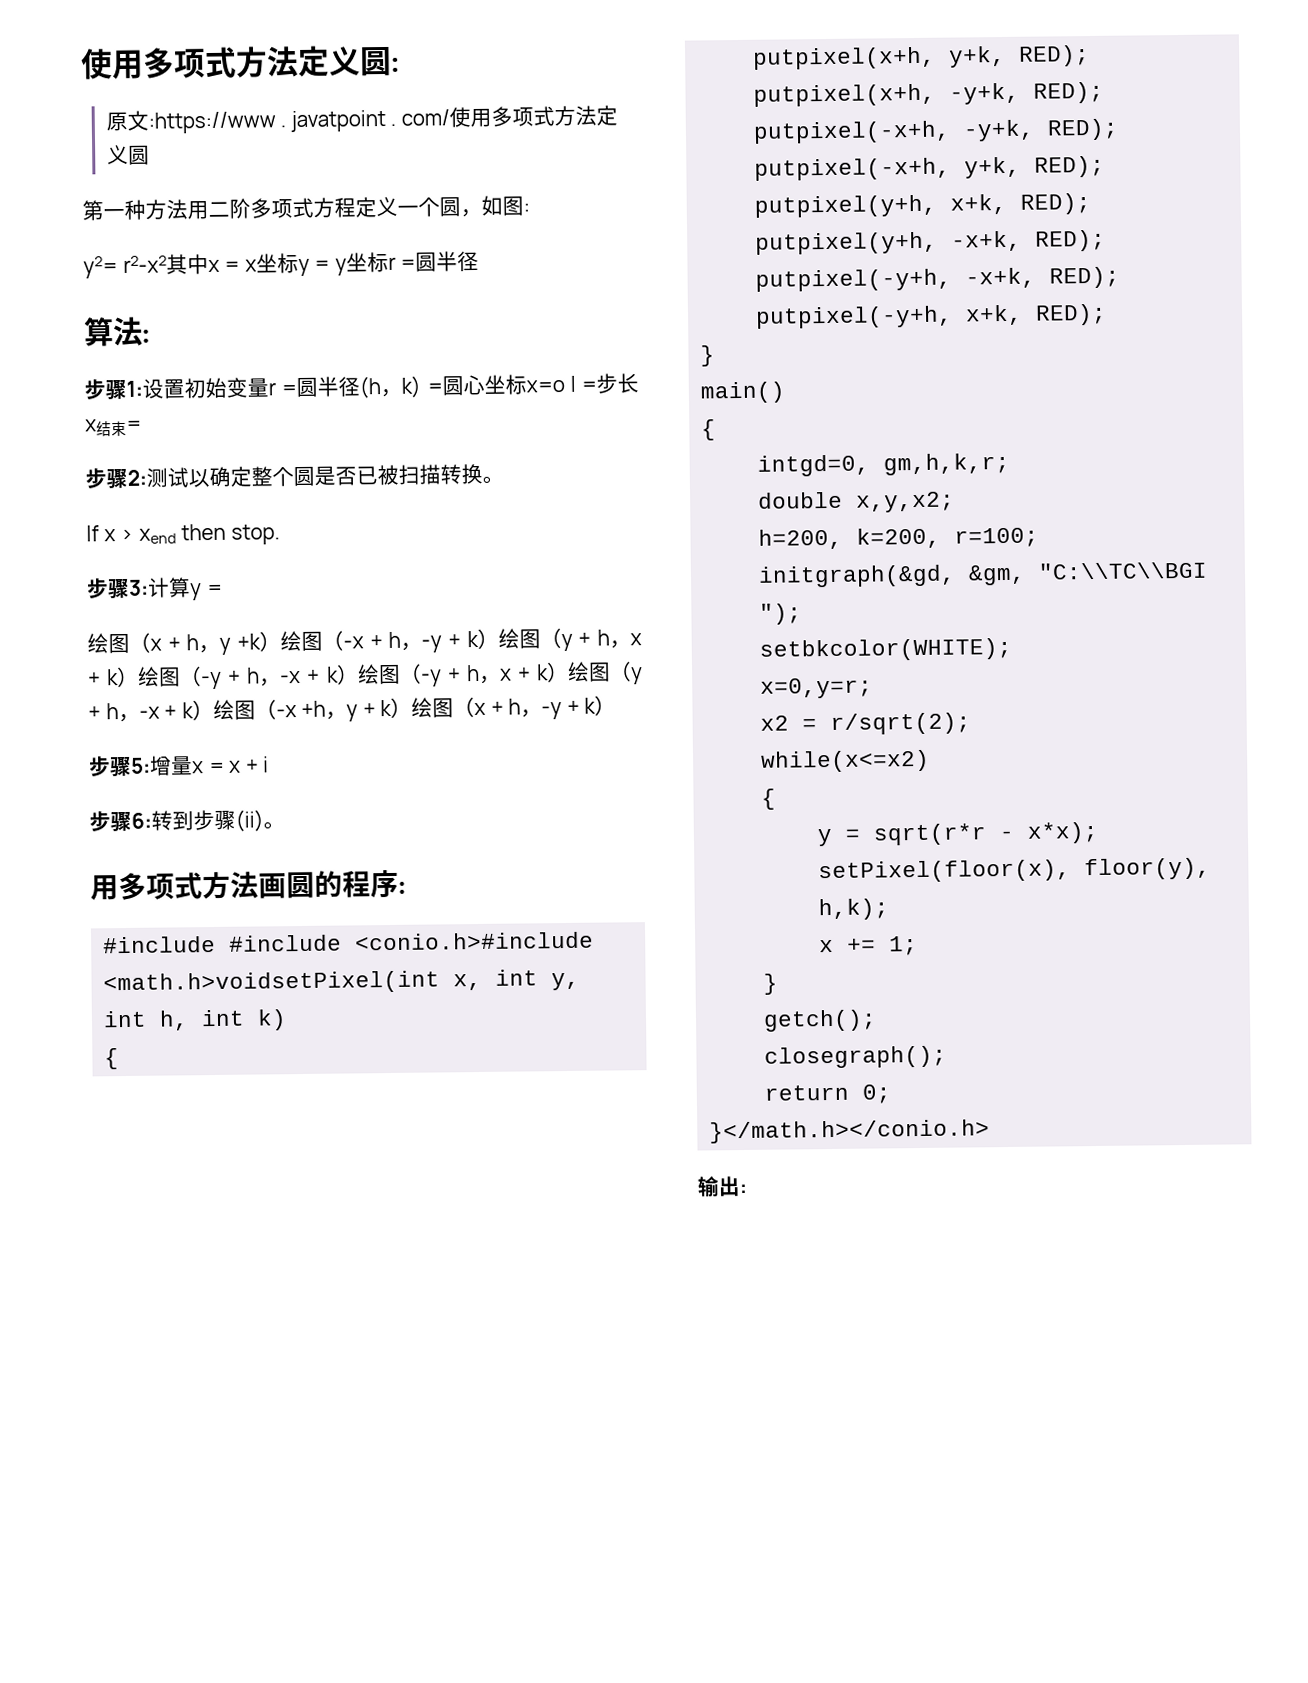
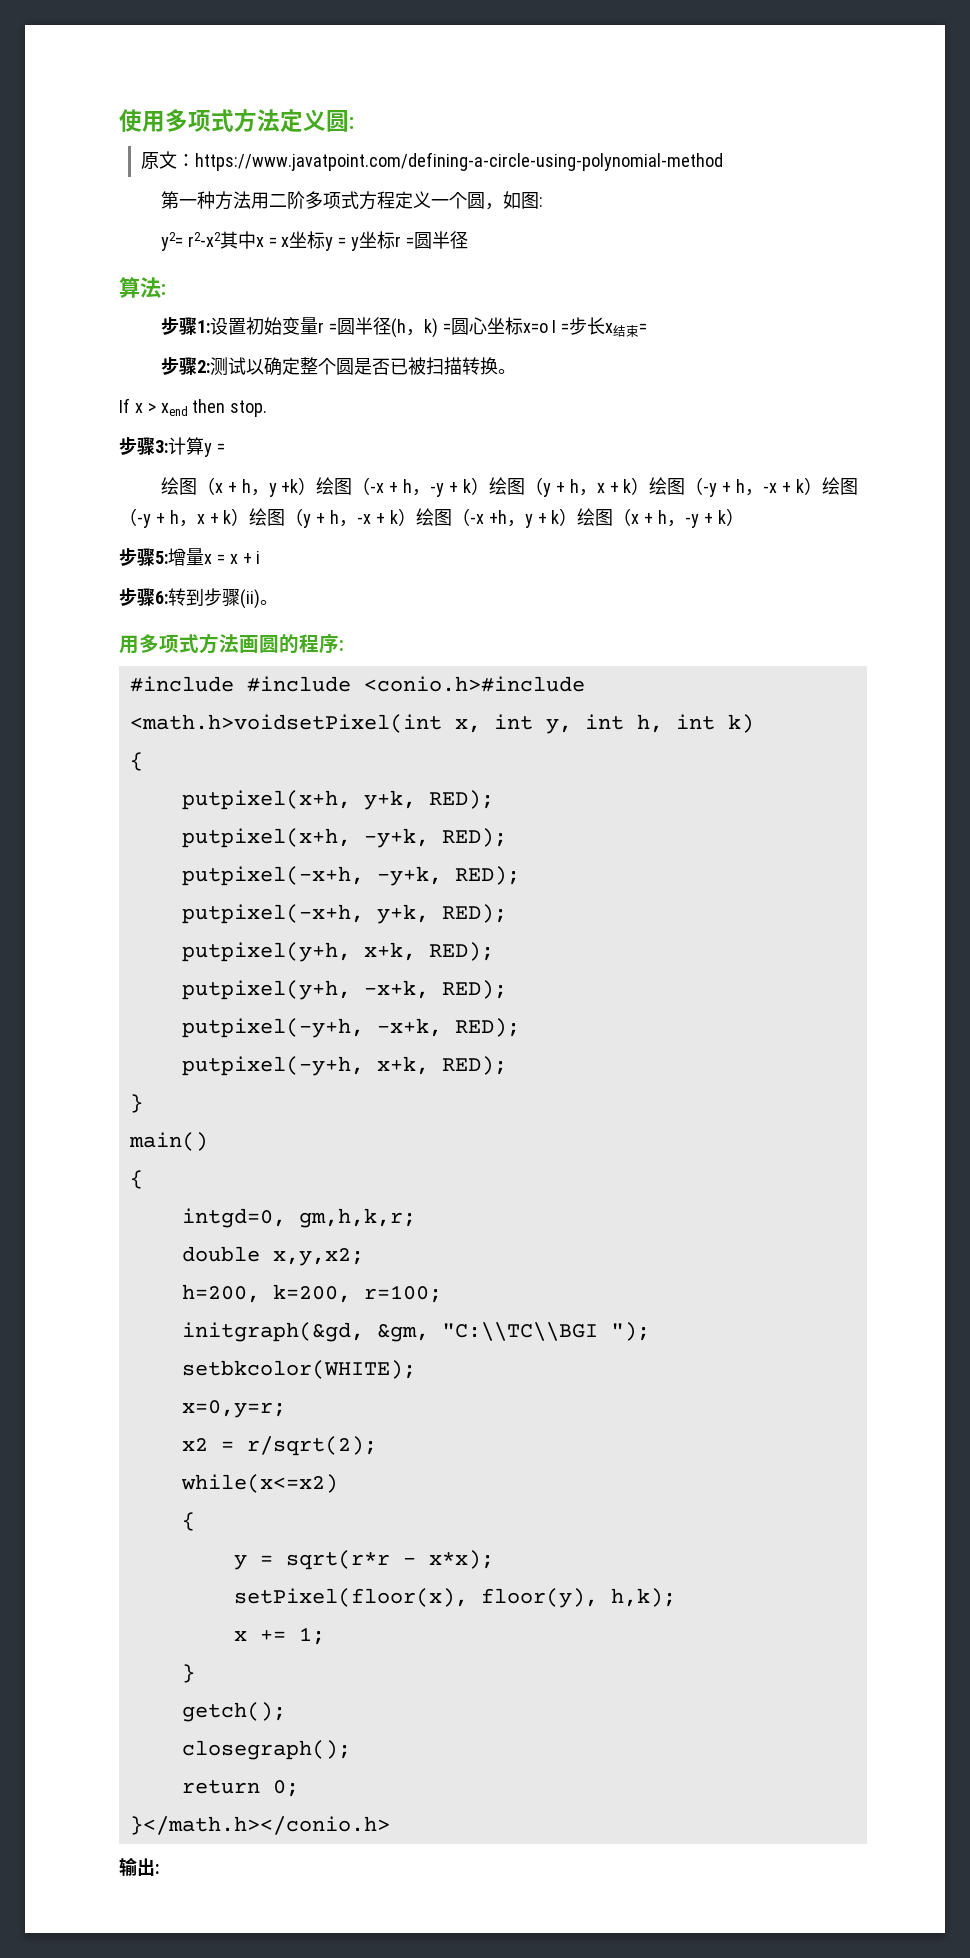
- 原文:https://www . javatpoint . com/使用多项式方法定义圆
+ 原文：https://www.javatpoint.com/defining-a-circle-using-polynomial-method

